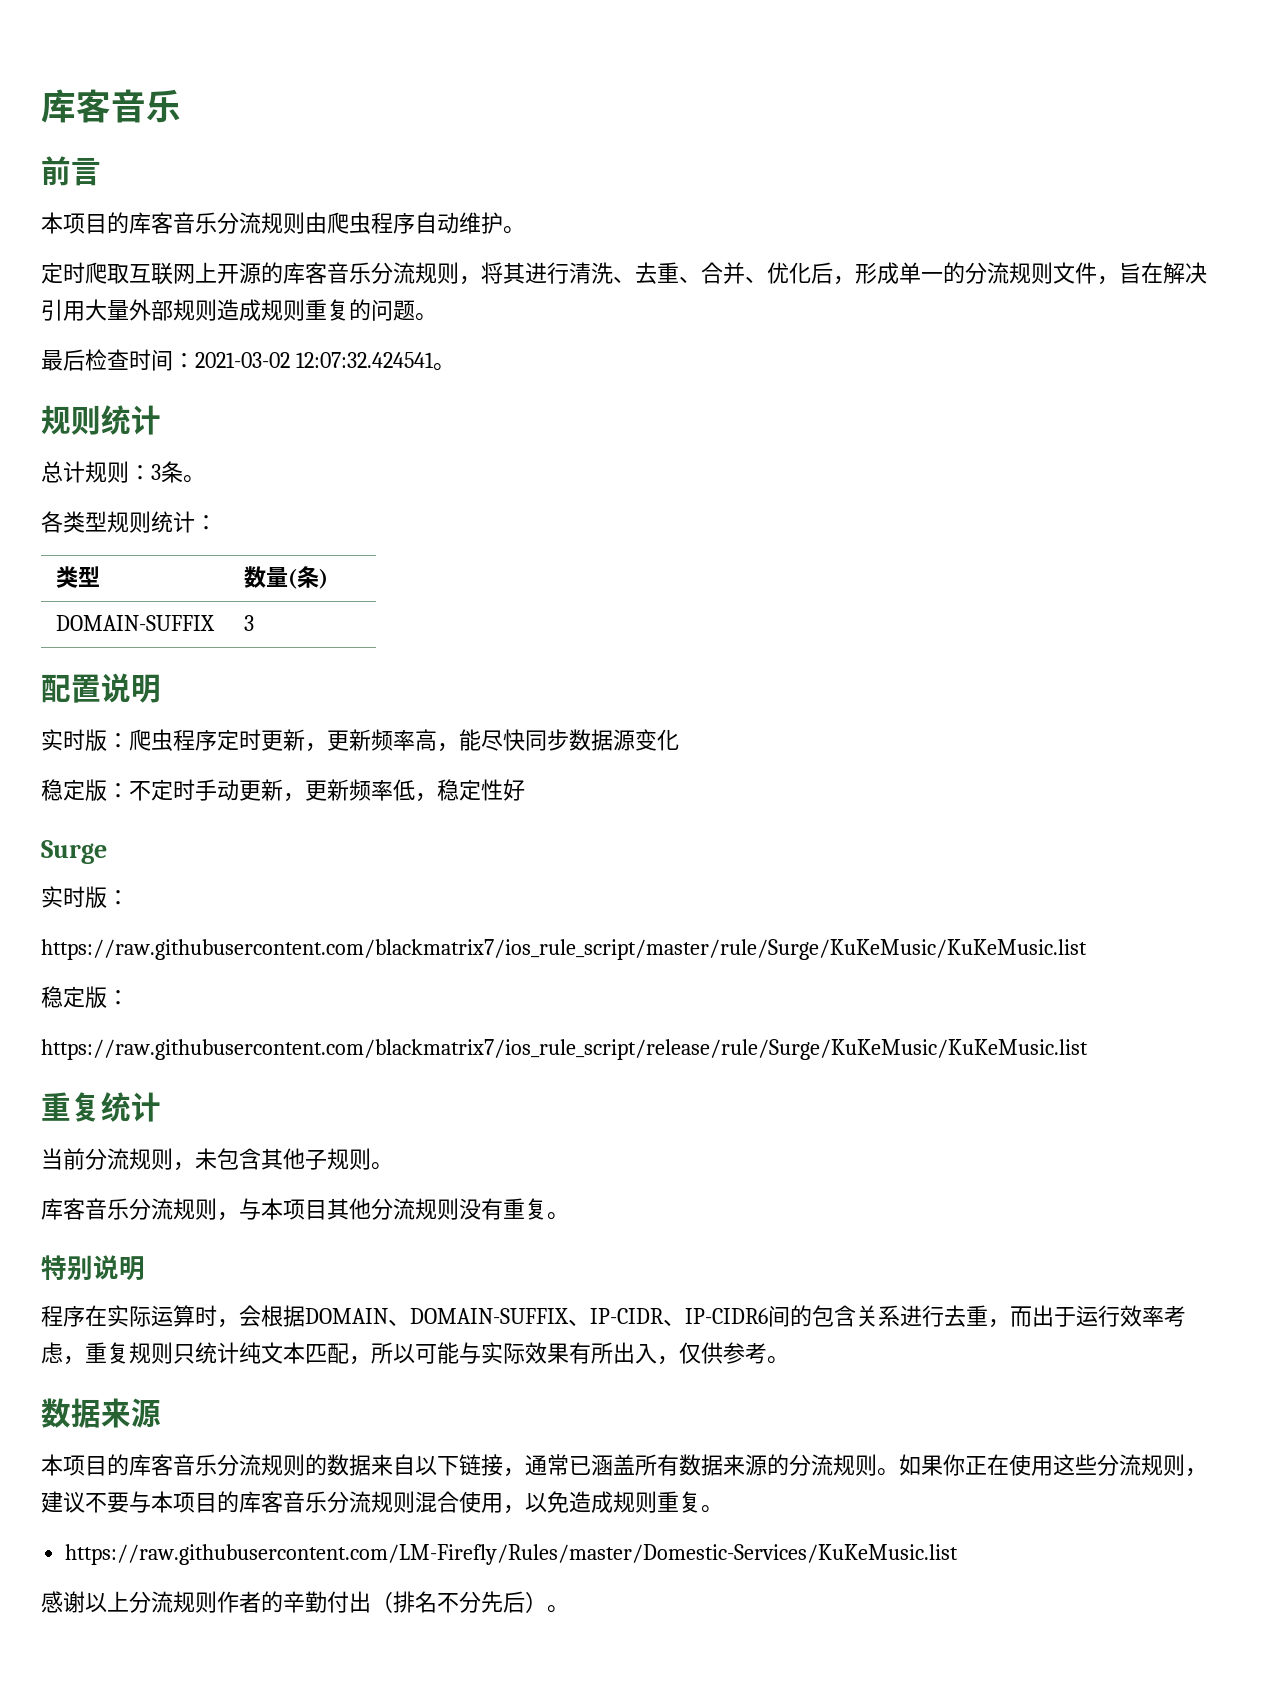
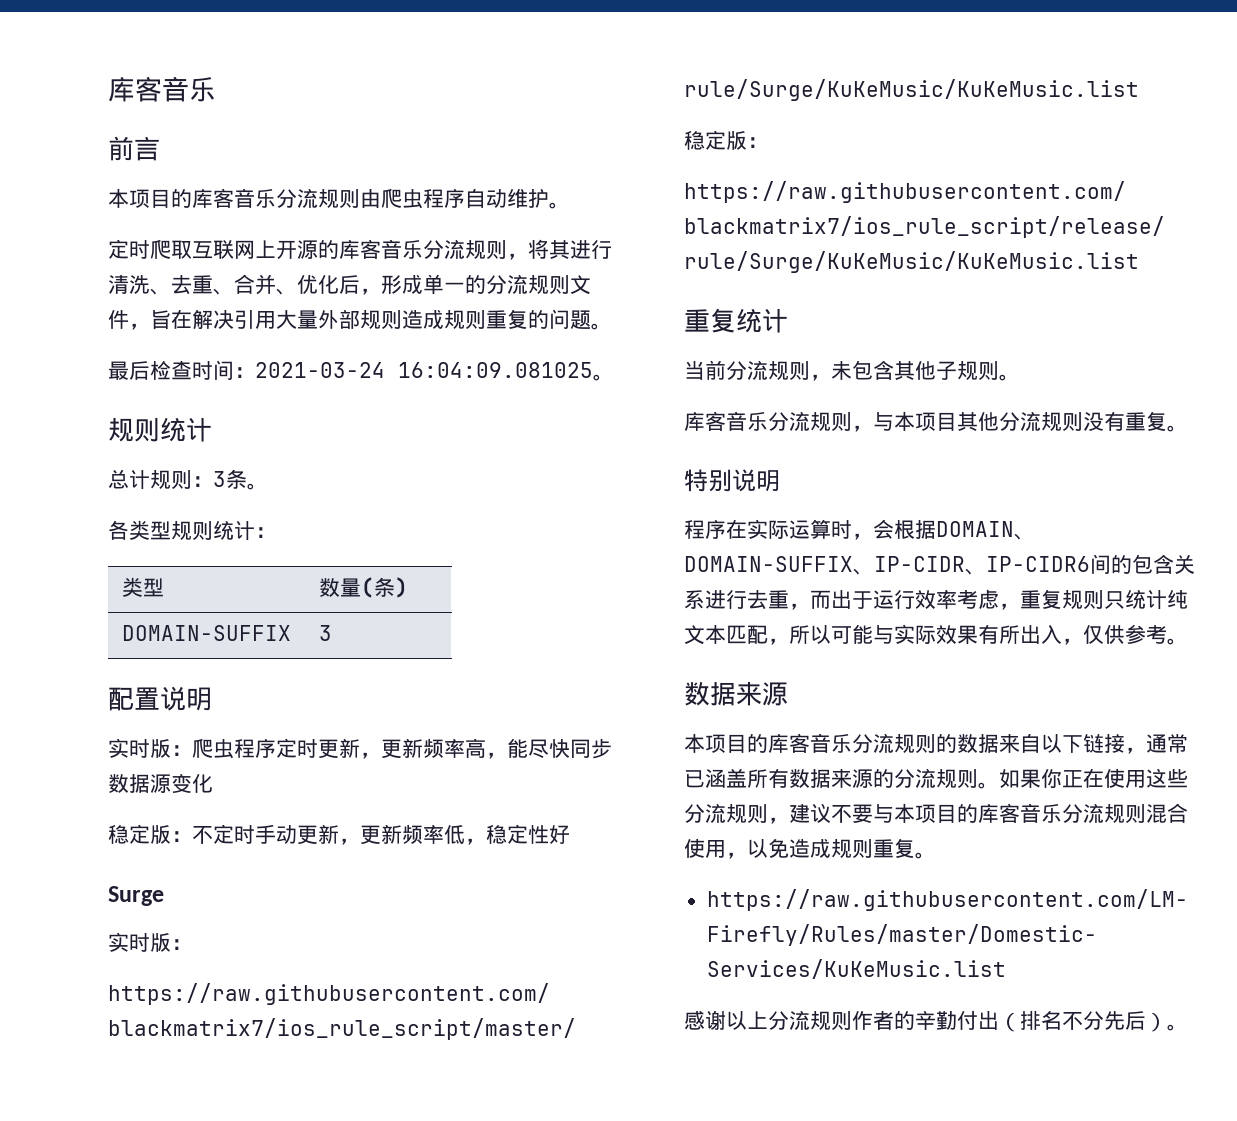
- 最后检查时间：2021-03-02 12:07:32.424541。
+ 最后检查时间：2021-03-24 16:04:09.081025。

